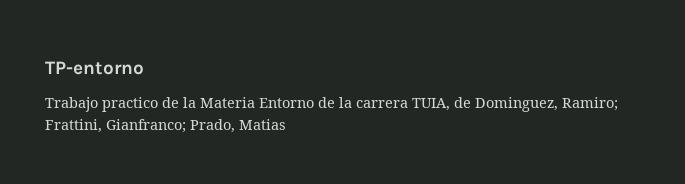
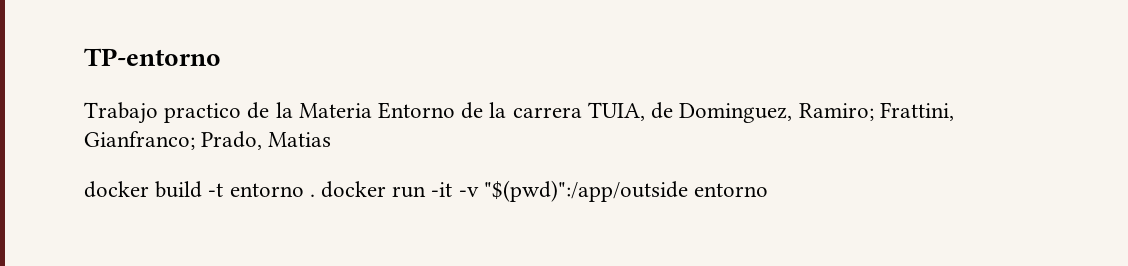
+ docker build -t entorno . docker run -it -v "$(pwd)":/app/outside entorno

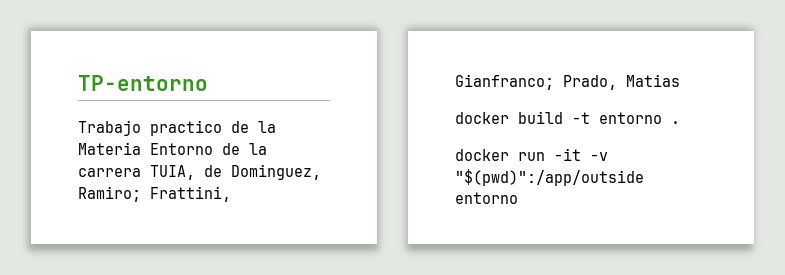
- docker build -t entorno . docker run -it -v "$(pwd)":/app/outside entorno
+ docker build -t entorno .
+ docker run -it -v "$(pwd)":/app/outside entorno

